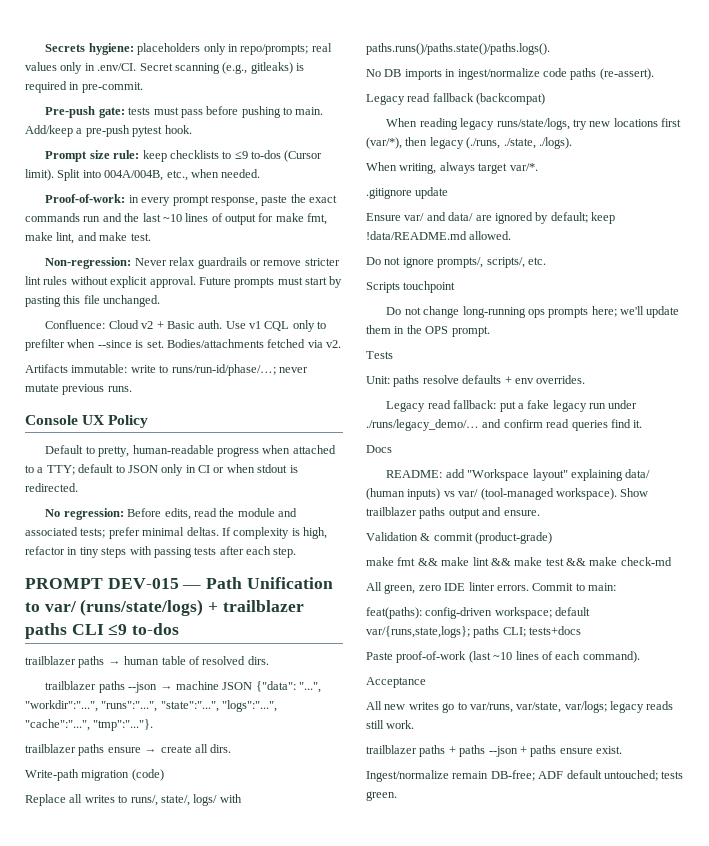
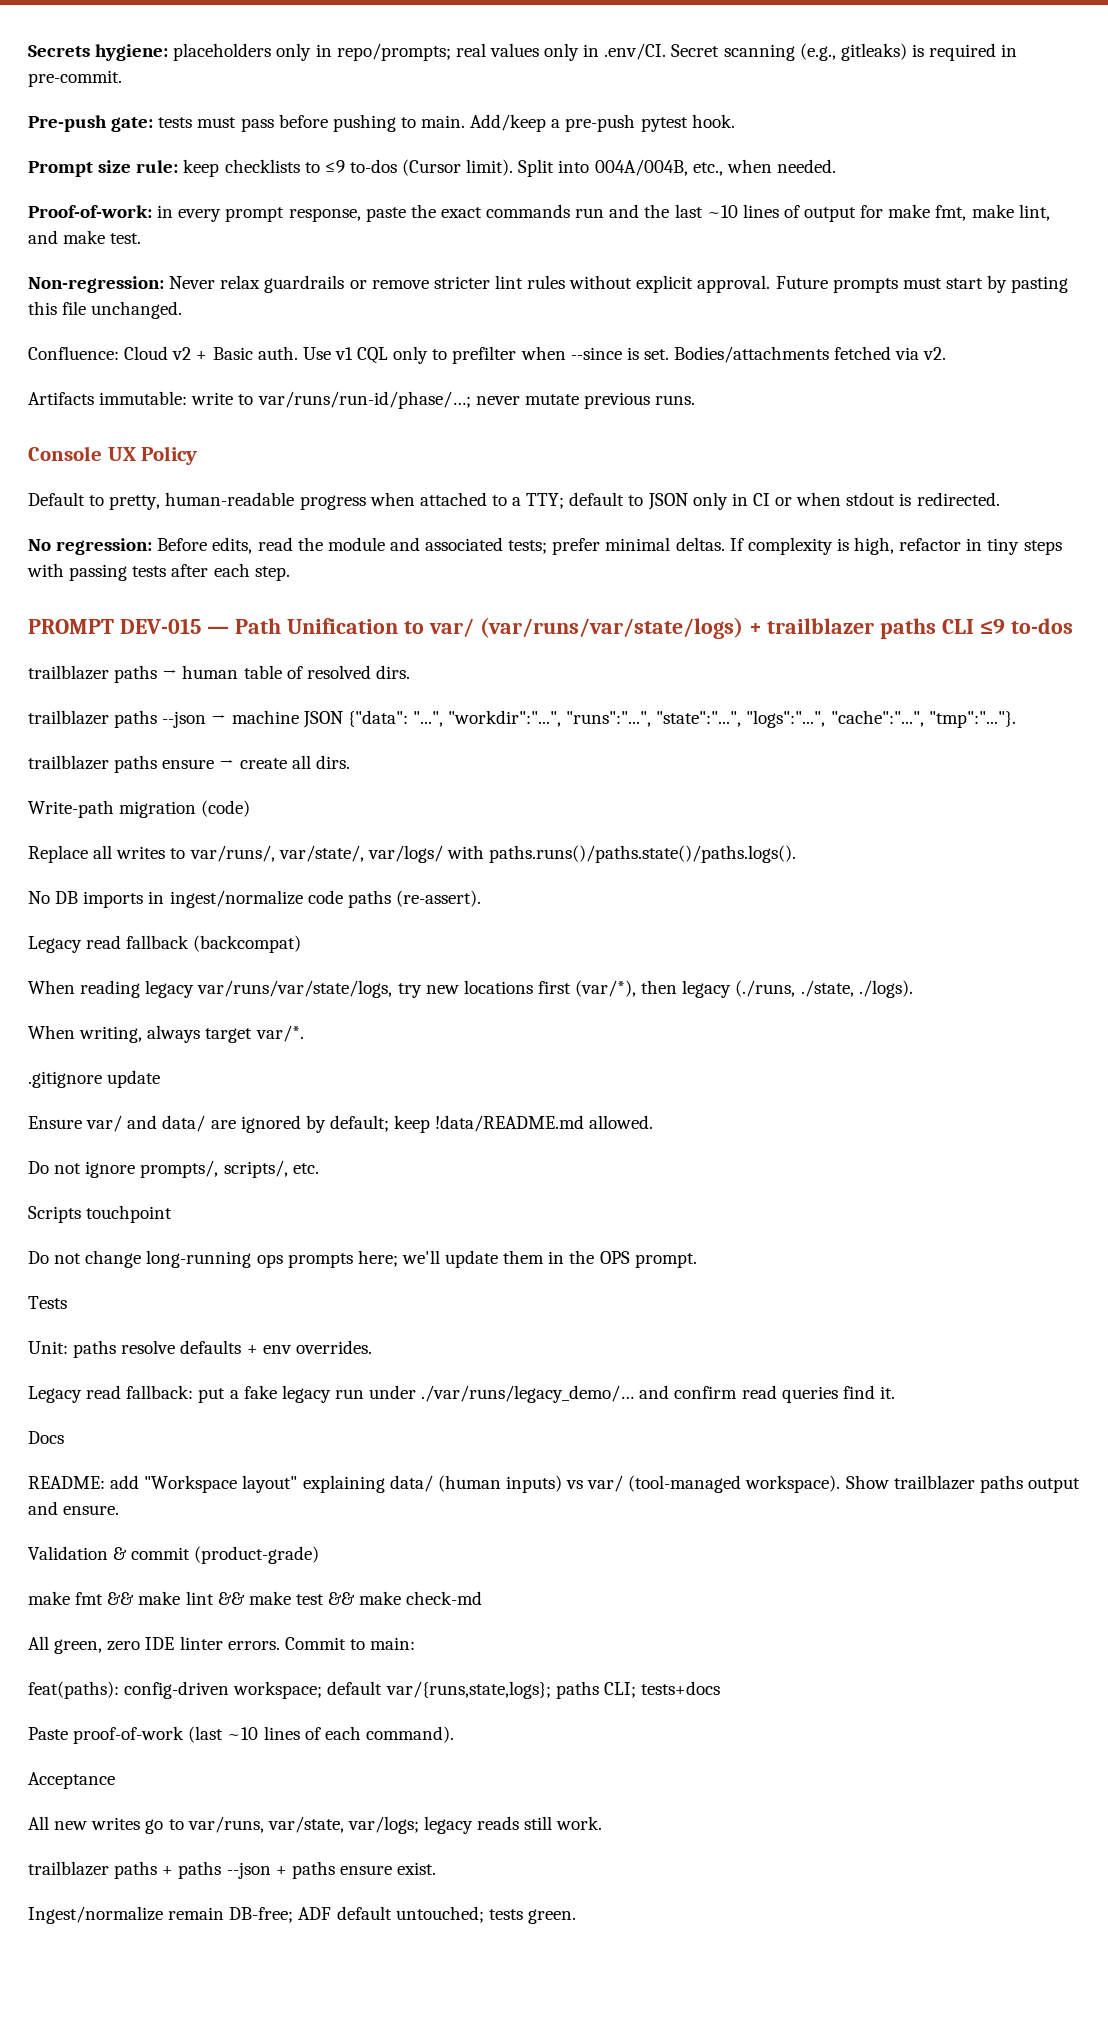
- Artifacts immutable: write to runs/run-id/phase/…; never mutate previous runs.
+ Artifacts immutable: write to var/runs/run-id/phase/…; never mutate previous runs.
- PROMPT DEV-015 — Path Unification to var/ (runs/state/logs) + trailblazer paths CLI ≤9 to-dos
+ PROMPT DEV-015 — Path Unification to var/ (var/runs/var/state/logs) + trailblazer paths CLI ≤9 to-dos
- Replace all writes to runs/, state/, logs/ with paths.runs()/paths.state()/paths.logs().
+ Replace all writes to var/runs/, var/state/, var/logs/ with paths.runs()/paths.state()/paths.logs().
- When reading legacy runs/state/logs, try new locations first (var/*), then legacy (./runs, ./state, ./logs).
+ When reading legacy var/runs/var/state/logs, try new locations first (var/*), then legacy (./runs, ./state, ./logs).
- Legacy read fallback: put a fake legacy run under ./runs/legacy_demo/… and confirm read queries find it.
+ Legacy read fallback: put a fake legacy run under ./var/runs/legacy_demo/… and confirm read queries find it.

